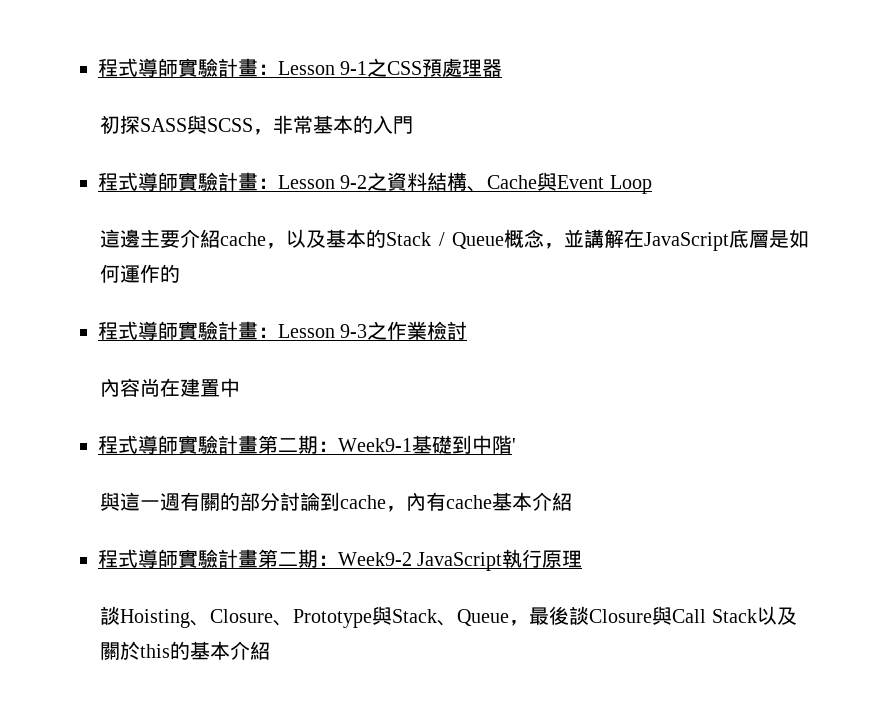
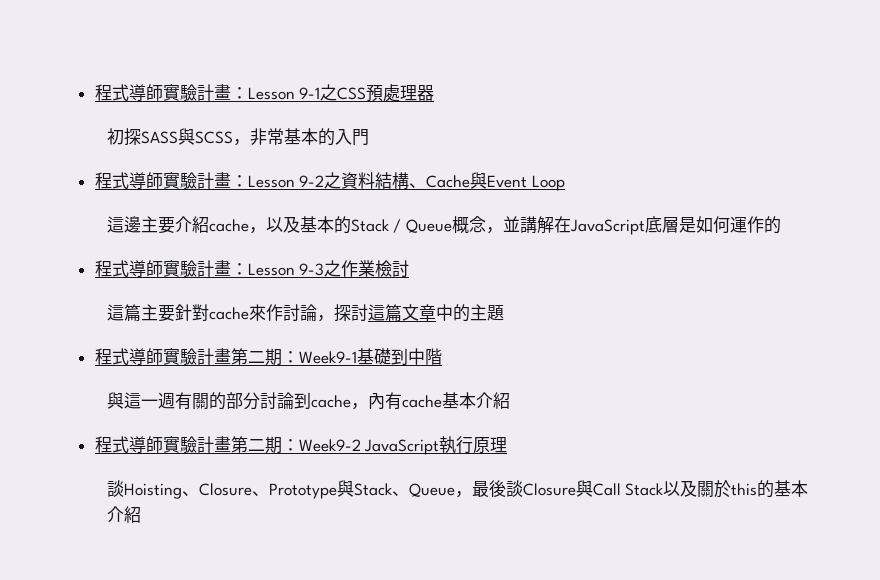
- 內容尚在建置中
+ 這篇主要針對cache來作討論，探討這篇文章中的主題
- 程式導師實驗計畫第二期：Week9-1基礎到中階'
+ 程式導師實驗計畫第二期：Week9-1基礎到中階

